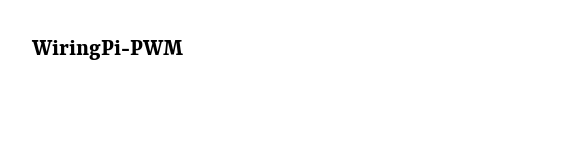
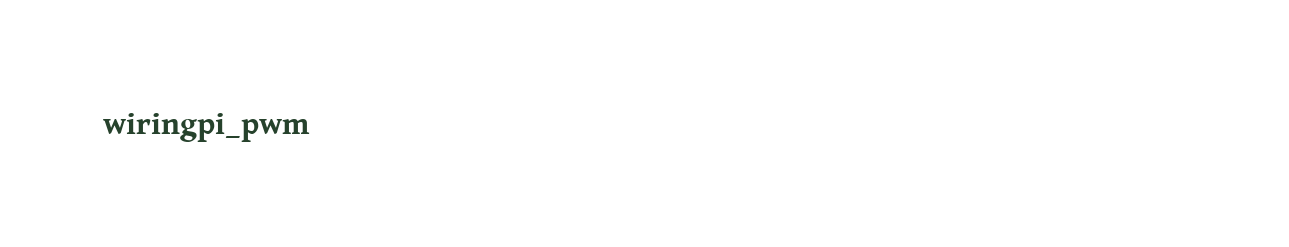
- WiringPi-PWM
+ wiringpi_pwm

